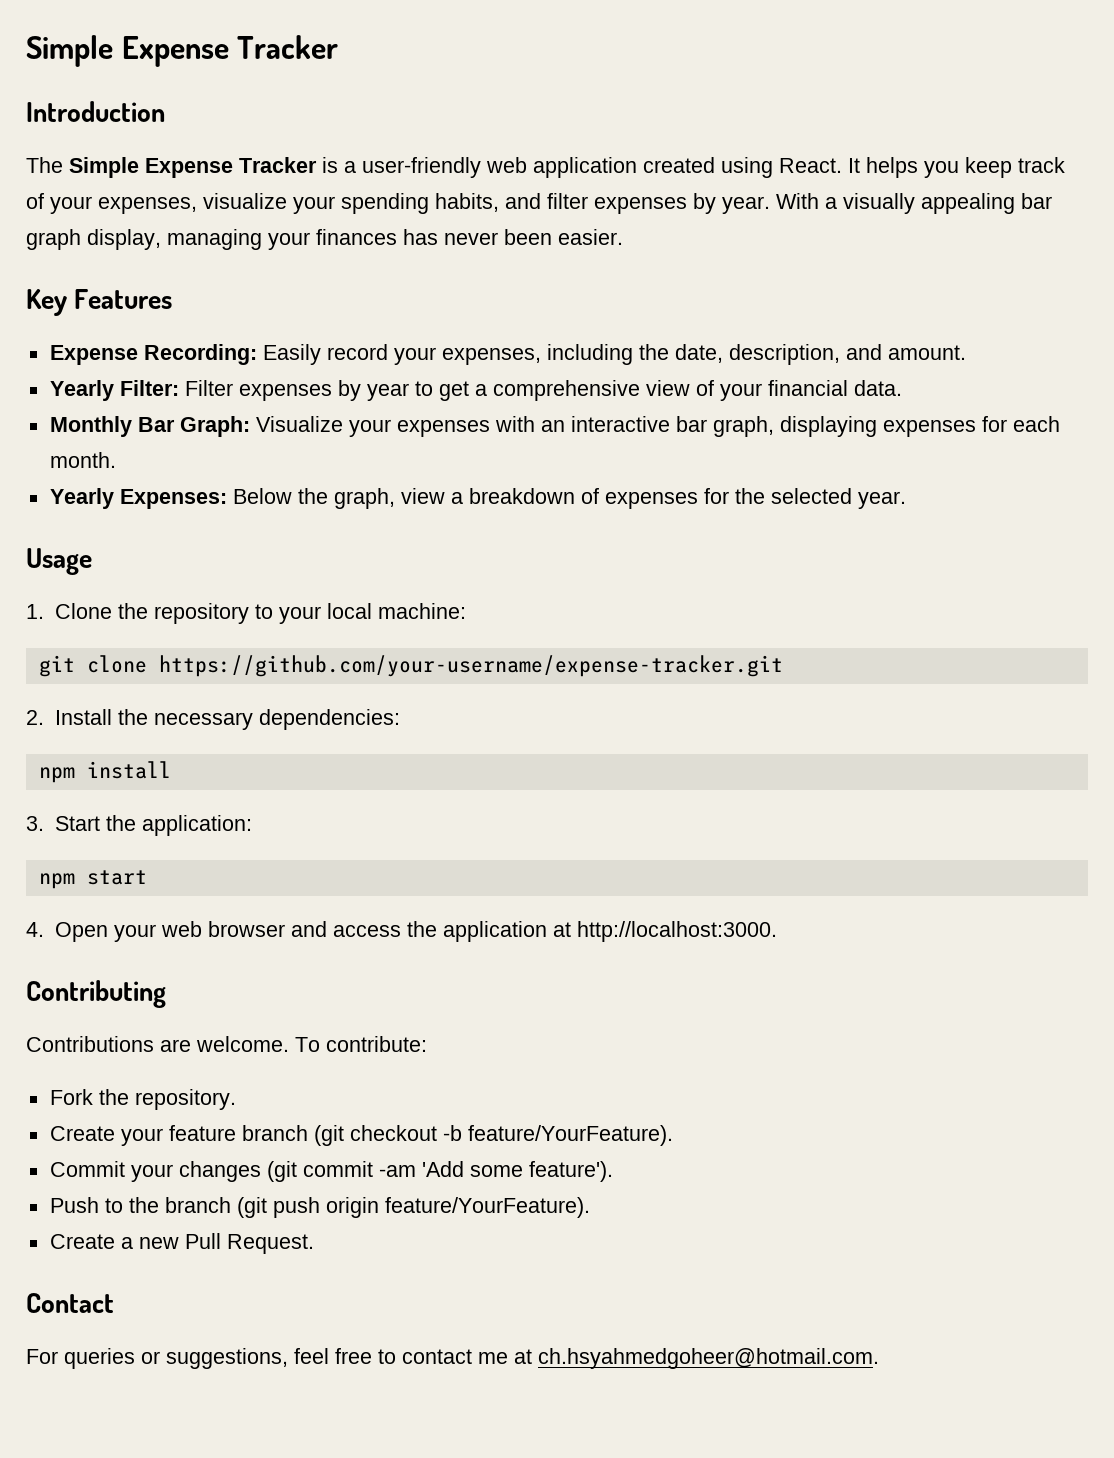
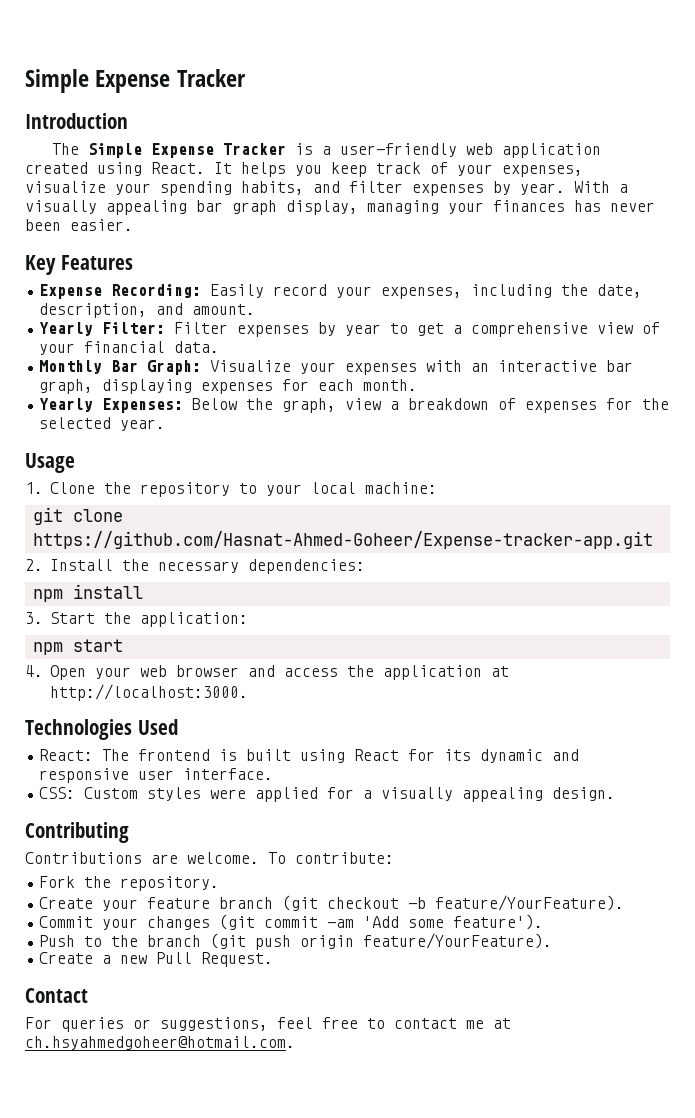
- git clone https://github.com/your-username/expense-tracker.git
+ git clone https://github.com/Hasnat-Ahmed-Goheer/Expense-tracker-app.git
+ Technologies Used
+ React: The frontend is built using React for its dynamic and responsive user interface.
+ CSS: Custom styles were applied for a visually appealing design.

